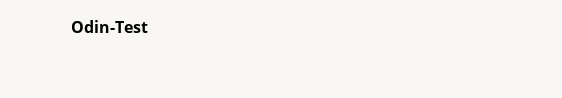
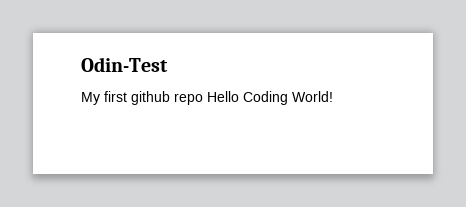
+ My first github repo Hello Coding World!

